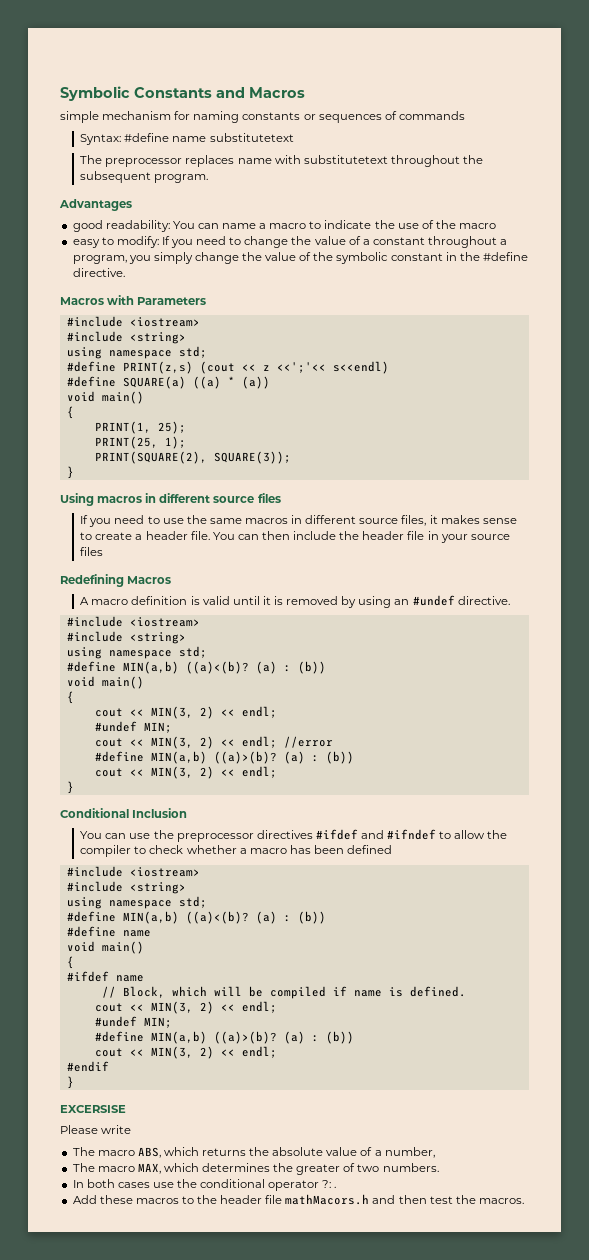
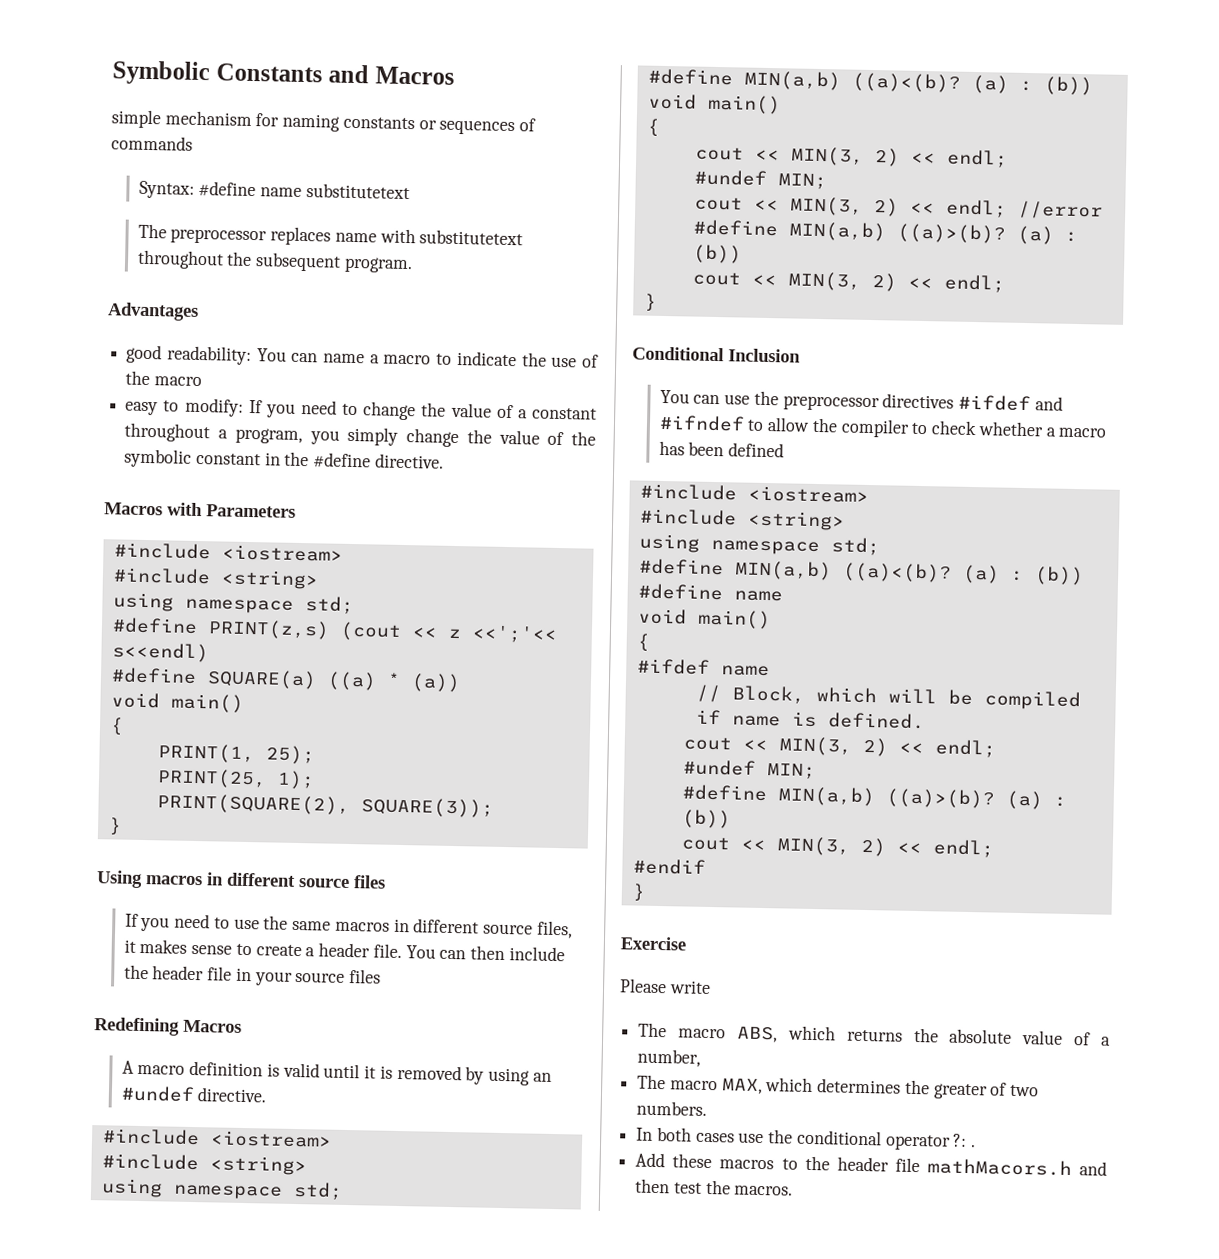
- EXCERSISE
+ Exercise

